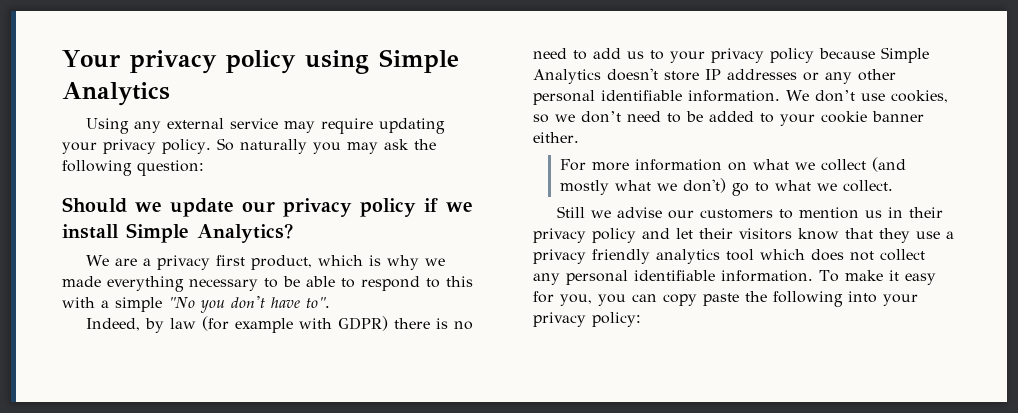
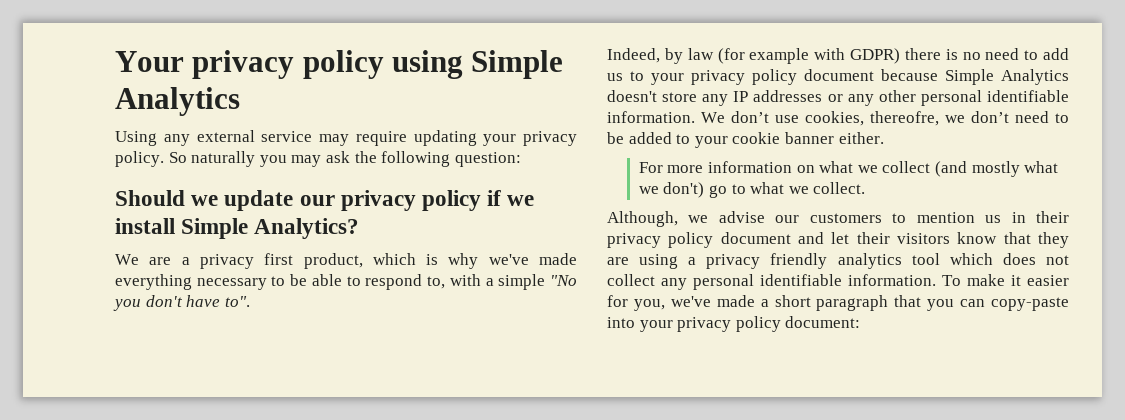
- We are a privacy first product, which is why we made everything necessary to be able to respond to this with a simple "No you don't have to".
+ We are a privacy first product, which is why we've made everything necessary to be able to respond to, with a simple "No you don't have to".
- Indeed, by law (for example with GDPR) there is no need to add us to your privacy policy because Simple Analytics doesn't store IP addresses or any other personal identifiable information.
+ Indeed, by law (for example with GDPR) there is no need to add us to your privacy policy document because Simple Analytics doesn't store any IP addresses or any other personal identifiable information.
- We don’t use cookies, so we don’t need to be added to your cookie banner either.
+ We don’t use cookies, thereofre, we don’t need to be added to your cookie banner either.
- Still we advise our customers to mention us in their privacy policy and let their visitors know that they use a privacy friendly analytics tool which does not collect any personal identifiable information.
+ Although, we advise our customers to mention us in their privacy policy document and let their visitors know that they are using a privacy friendly analytics tool which does not collect any personal identifiable information.
- To make it easy for you, you can copy paste the following into your privacy policy:
+ To make it easier for you, we've made a short paragraph that you can copy-paste into your privacy policy document:

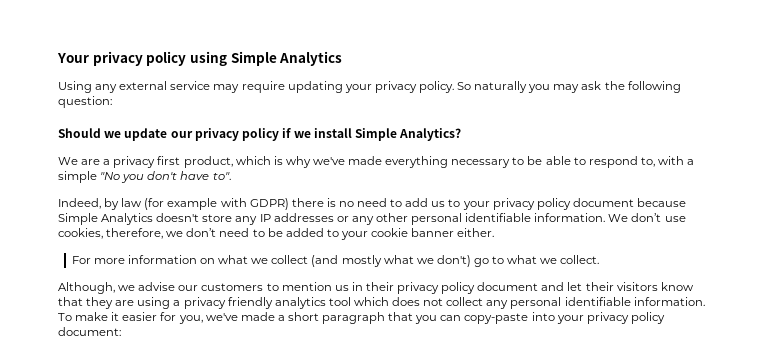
- We don’t use cookies, thereofre, we don’t need to be added to your cookie banner either.
+ We don’t use cookies, therefore, we don’t need to be added to your cookie banner either.

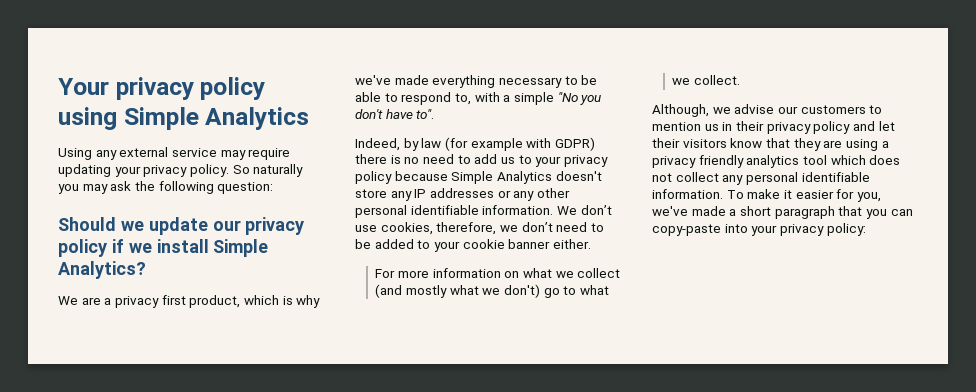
- Indeed, by law (for example with GDPR) there is no need to add us to your privacy policy document because Simple Analytics doesn't store any IP addresses or any other personal identifiable information.
+ Indeed, by law (for example with GDPR) there is no need to add us to your privacy policy because Simple Analytics doesn't store any IP addresses or any other personal identifiable information.
- Although, we advise our customers to mention us in their privacy policy document and let their visitors know that they are using a privacy friendly analytics tool which does not collect any personal identifiable information.
+ Although, we advise our customers to mention us in their privacy policy and let their visitors know that they are using a privacy friendly analytics tool which does not collect any personal identifiable information.
- To make it easier for you, we've made a short paragraph that you can copy-paste into your privacy policy document:
+ To make it easier for you, we've made a short paragraph that you can copy-paste into your privacy policy:

